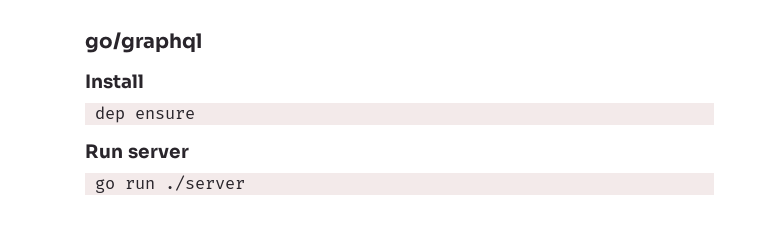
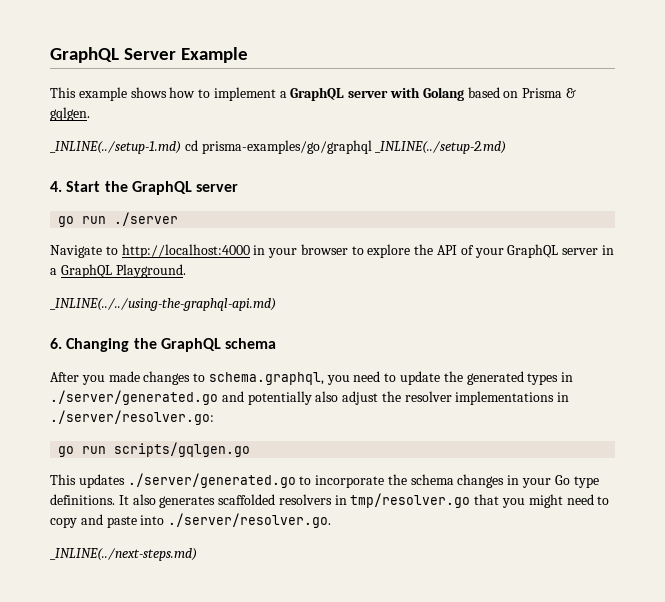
- go/graphql
- Install
- dep ensure
- Run server
+ GraphQL Server Example
+ This example shows how to implement a GraphQL server with Golang based on Prisma & gqlgen.
+ _INLINE(../setup-1.md) cd prisma-examples/go/graphql _INLINE(../setup-2.md)
+ 4. Start the GraphQL server
  go run ./server
+ Navigate to http://localhost:4000 in your browser to explore the API of your GraphQL server in a GraphQL Playground.
+ _INLINE(../../using-the-graphql-api.md)
+ 6. Changing the GraphQL schema
+ After you made changes to schema.graphql, you need to update the generated types in ./server/generated.go and potentially also adjust the resolver implementations in ./server/resolver.go:
+ go run scripts/gqlgen.go
+ This updates ./server/generated.go to incorporate the schema changes in your Go type definitions. It also generates scaffolded resolvers in tmp/resolver.go that you might need to copy and paste into ./server/resolver.go.
+ _INLINE(../next-steps.md)

